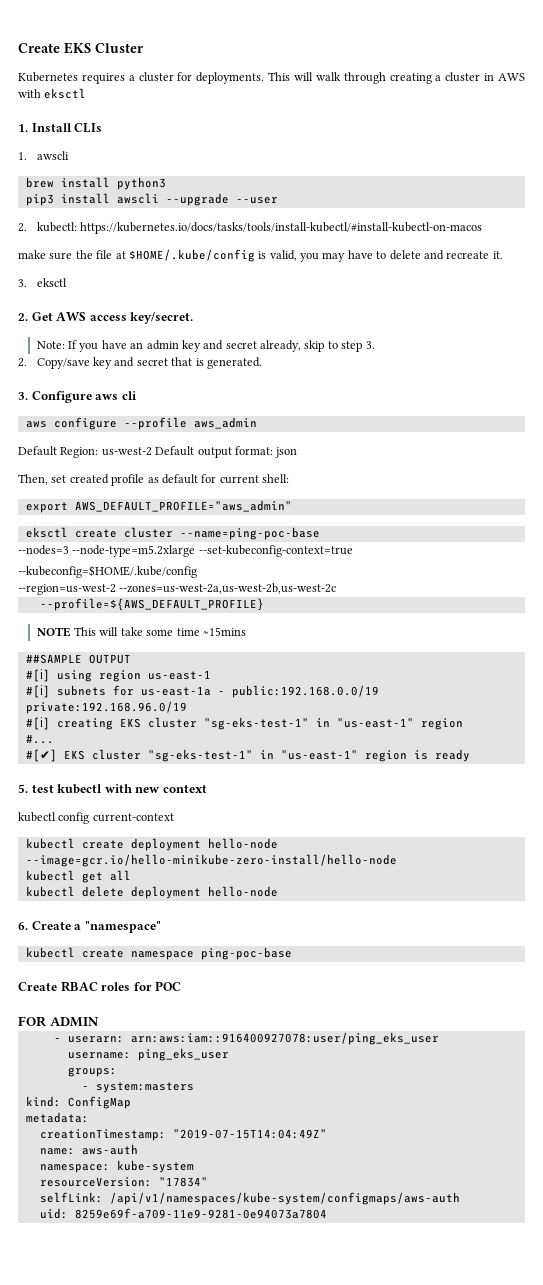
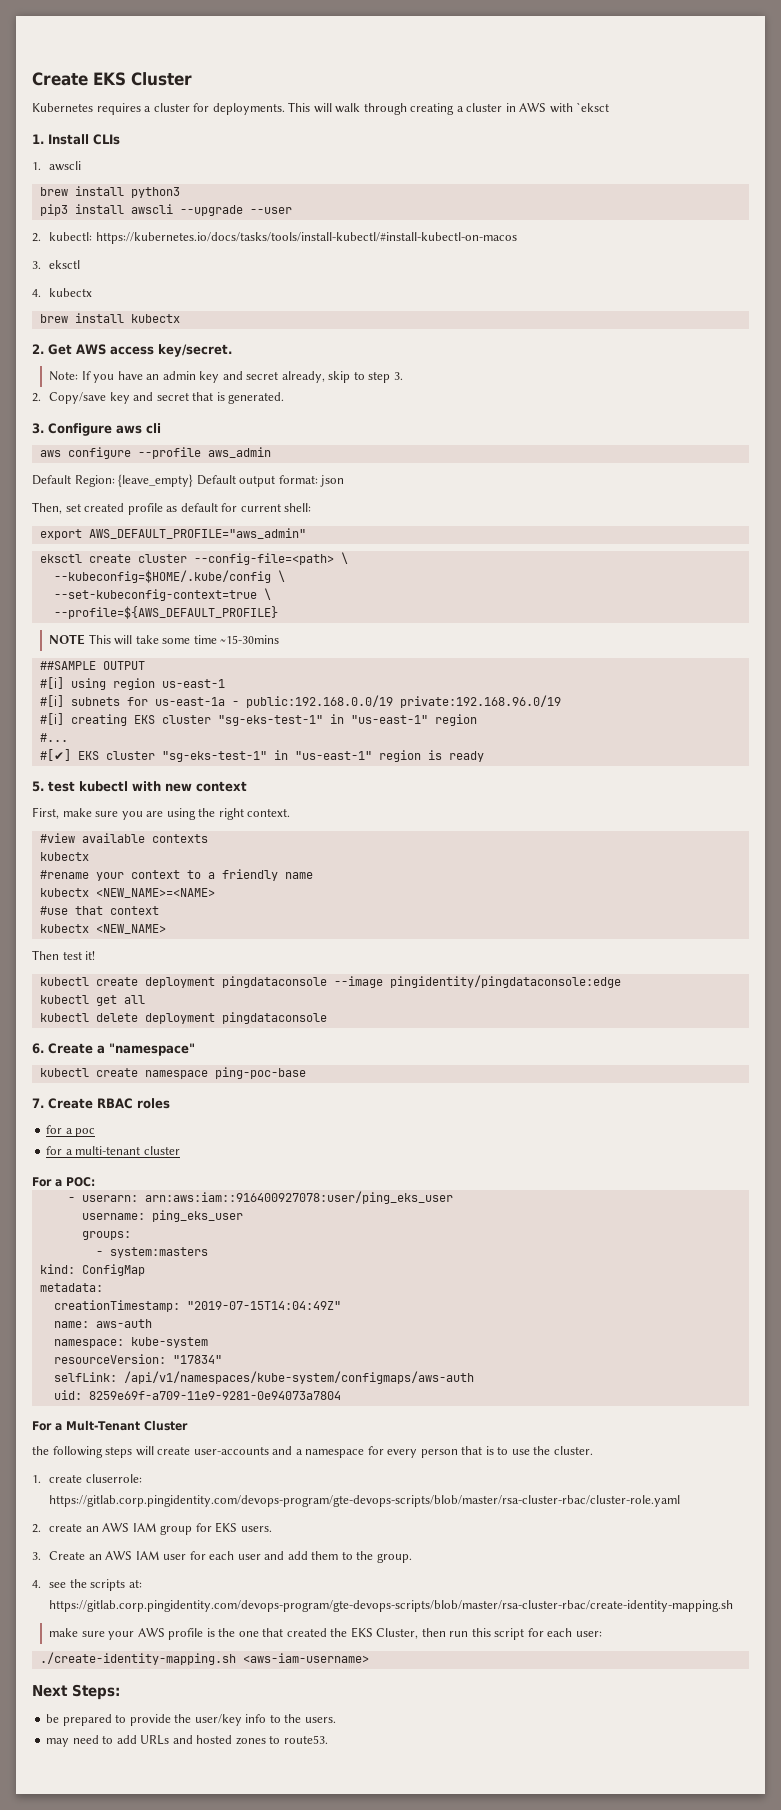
- This will walk through creating a cluster in AWS with eksctl
+ This will walk through creating a cluster in AWS with `eksct
- make sure the file at $HOME/.kube/config is valid, you may have to delete and recreate it.
  3. eksctl
+ 4. kubectx
+ brew install kubectx
- Default Region: us-west-2 Default output format: json
+ Default Region: {leave_empty} Default output format: json
- eksctl create cluster --name=ping-poc-base
- --nodes=3 --node-type=m5.2xlarge --set-kubeconfig-context=true
- --kubeconfig=$HOME/.kube/config
- --region=us-west-2 --zones=us-west-2a,us-west-2b,us-west-2c
+ eksctl create cluster --config-file=<path> \
+ --kubeconfig=$HOME/.kube/config \
+ --set-kubeconfig-context=true \
- NOTE This will take some time ~15mins
+ NOTE This will take some time ~15-30mins
- kubectl config current-context
+ First, make sure you are using the right context.
+ #view available contexts
+ kubectx
+ #rename your context to a friendly name
+ kubectx <NEW_NAME>=<NAME>
+ #use that context
+ kubectx <NEW_NAME>
+ Then test it!
- kubectl create deployment hello-node --image=gcr.io/hello-minikube-zero-install/hello-node
+ kubectl create deployment pingdataconsole --image pingidentity/pingdataconsole:edge
- kubectl delete deployment hello-node
+ kubectl delete deployment pingdataconsole
- Create RBAC roles for POC
- FOR ADMIN
+ 7. Create RBAC roles
+ for a poc
+ for a multi-tenant cluster
+ For a POC:
+ For a Mult-Tenant Cluster
+ the following steps will create user-accounts and a namespace for every person that is to use the cluster.
+ 1. create cluserrole: https://gitlab.corp.pingidentity.com/devops-program/gte-devops-scripts/blob/master/rsa-cluster-rbac/cluster-role.yaml
+ 2. create an AWS IAM group for EKS users.
+ 3. Create an AWS IAM user for each user and add them to the group.
+ 4. see the scripts at: https://gitlab.corp.pingidentity.com/devops-program/gte-devops-scripts/blob/master/rsa-cluster-rbac/create-identity-mapping.sh
+ make sure your AWS profile is the one that created the EKS Cluster, then run this script for each user:
+ ./create-identity-mapping.sh <aws-iam-username>
+ Next Steps:
+ be prepared to provide the user/key info to the users.
+ may need to add URLs and hosted zones to route53.

